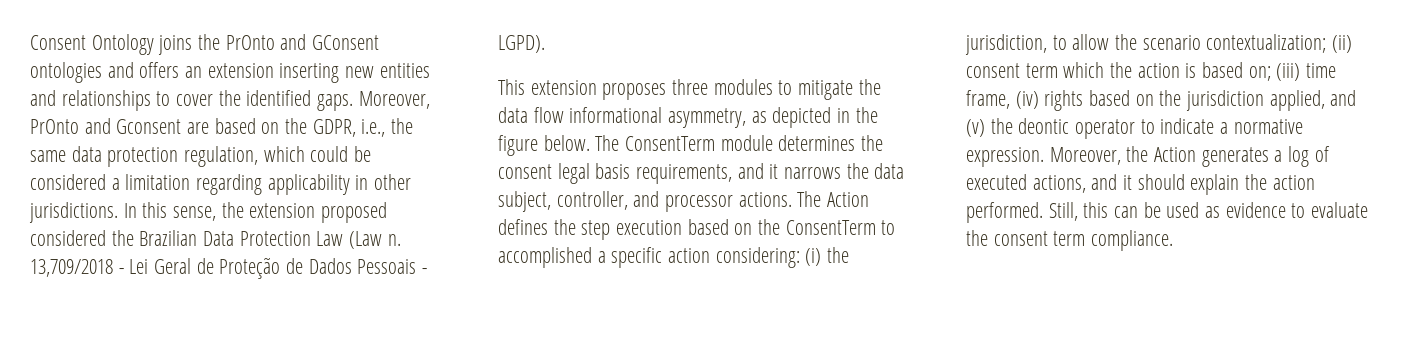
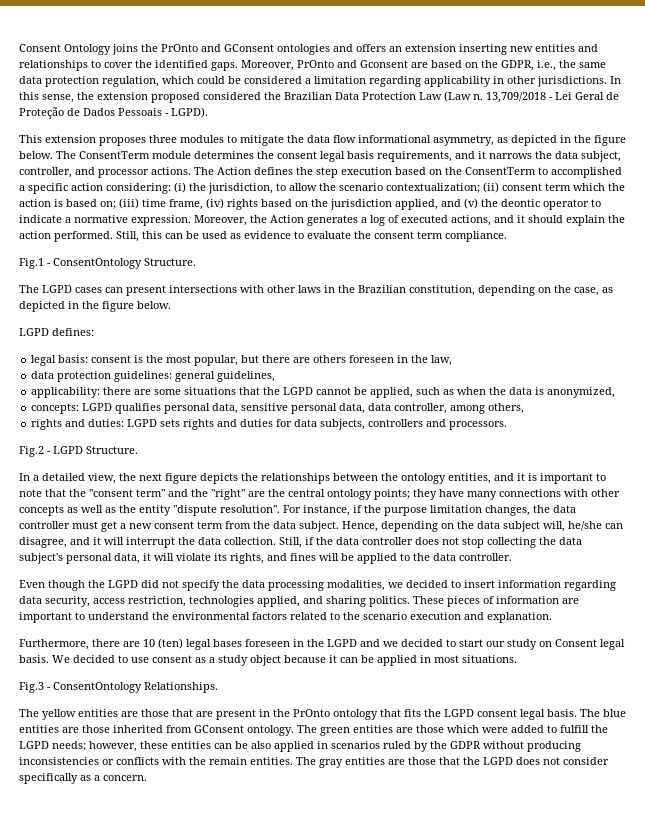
+ Fig.1 - ConsentOntology Structure.
+ The LGPD cases can present intersections with other laws in the Brazilian constitution, depending on the case, as depicted in the figure below.
+ LGPD defines:
+ legal basis: consent is the most popular, but there are others foreseen in the law,
+ data protection guidelines: general guidelines,
+ applicability: there are some situations that the LGPD cannot be applied, such as when the data is anonymized,
+ concepts: LGPD qualifies personal data, sensitive personal data, data controller, among others,
+ rights and duties: LGPD sets rights and duties for data subjects, controllers and processors.
+ Fig.2 - LGPD Structure.
+ In a detailed view, the next figure depicts the relationships between the ontology entities, and it is important to note that the "consent term" and the "right" are the central ontology points; they have many connections with other concepts as well as the entity "dispute resolution". For instance, if the purpose limitation changes, the data controller must get a new consent term from the data subject. Hence, depending on the data subject will, he/she can disagree, and it will interrupt the data collection. Still, if the data controller does not stop collecting the data subject's personal data, it will violate its rights, and fines will be applied to the data controller.
+ Even though the LGPD did not specify the data processing modalities, we decided to insert information regarding data security, access restriction, technologies applied, and sharing politics. These pieces of information are important to understand the environmental factors related to the scenario execution and explanation.
+ Furthermore, there are 10 (ten) legal bases foreseen in the LGPD and we decided to start our study on Consent legal basis. We decided to use consent as a study object because it can be applied in most situations.
+ Fig.3 - ConsentOntology Relationships.
+ The yellow entities are those that are present in the PrOnto ontology that fits the LGPD consent legal basis. The blue entities are those inherited from GConsent ontology. The green entities are those which were added to fulfill the LGPD needs; however, these entities can be also applied in scenarios ruled by the GDPR without producing inconsistencies or conflicts with the remain entities. The gray entities are those that the LGPD does not consider specifically as a concern.

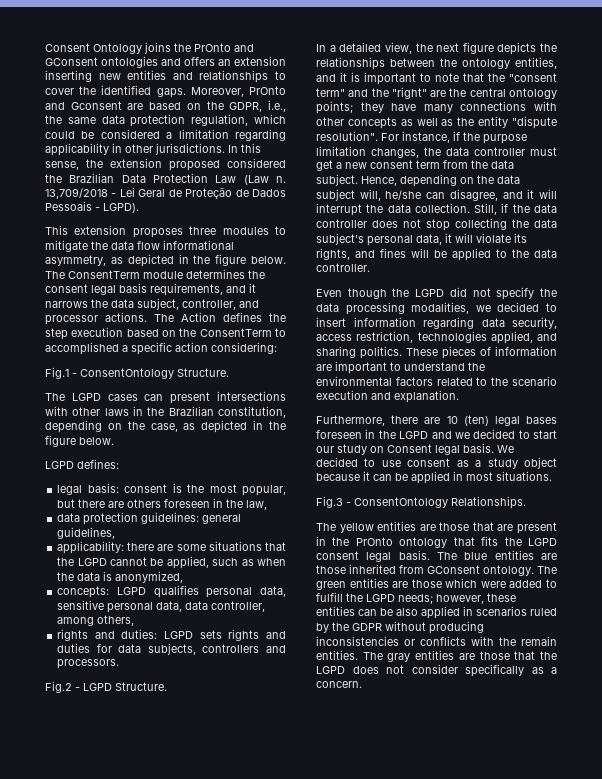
- The Action defines the step execution based on the ConsentTerm to accomplished a specific action considering: (i) the jurisdiction, to allow the scenario contextualization; (ii) consent term which the action is based on; (iii) time frame, (iv) rights based on the jurisdiction applied, and (v) the deontic operator to indicate a normative expression. Moreover, the Action generates a log of executed actions, and it should explain the action performed. Still, this can be used as evidence to evaluate the consent term compliance.
+ The Action defines the step execution based on the ConsentTerm to accomplished a specific action considering:

